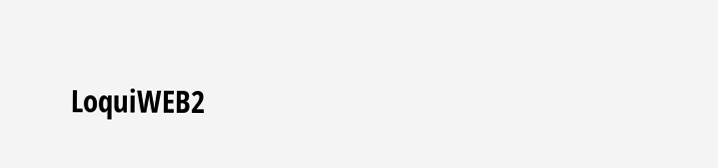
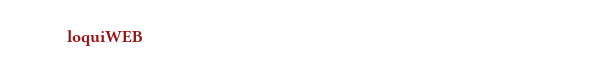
- LoquiWEB2
+ loquiWEB

